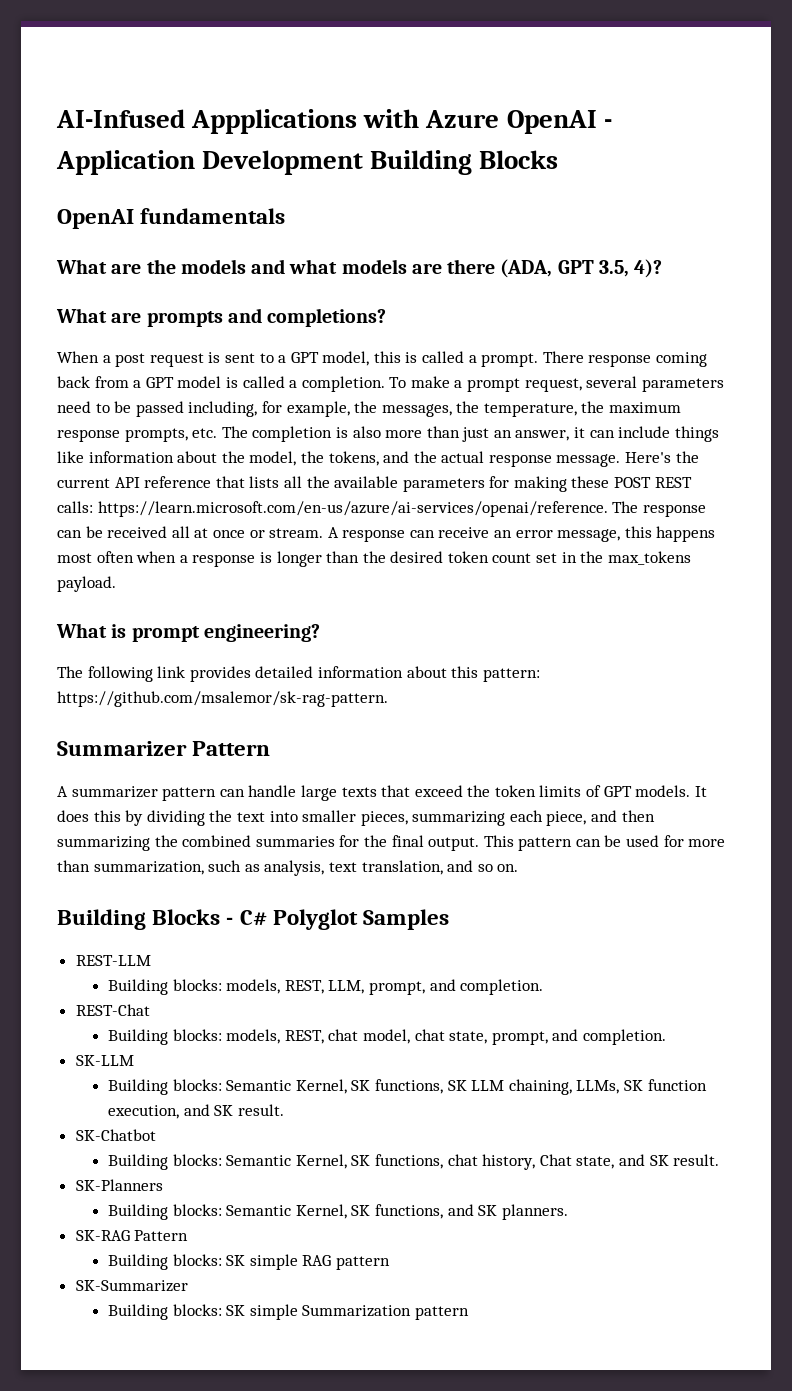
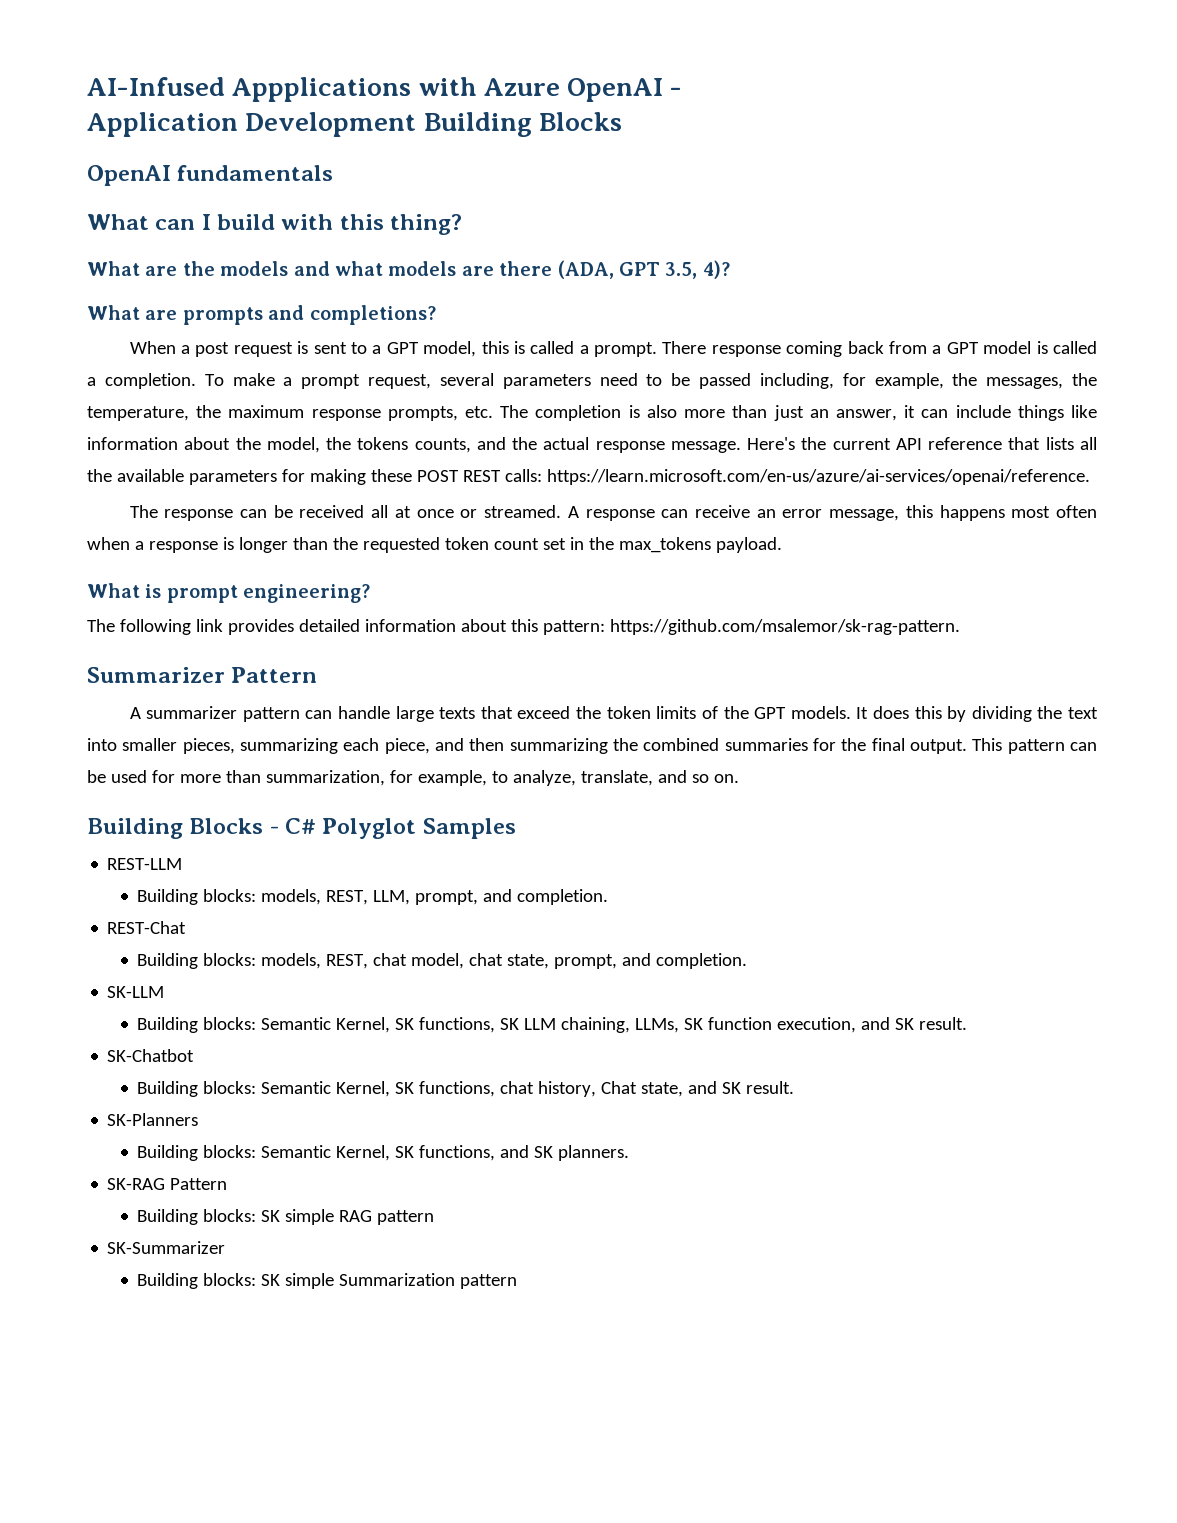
+ What can I build with this thing?
- To make a prompt request, several parameters need to be passed including, for example, the messages, the temperature, the maximum response prompts, etc. The completion is also more than just an answer, it can include things like information about the model, the tokens, and the actual response message.
+ To make a prompt request, several parameters need to be passed including, for example, the messages, the temperature, the maximum response prompts, etc. The completion is also more than just an answer, it can include things like information about the model, the tokens counts, and the actual response message.
- Here's the current API reference that lists all the available parameters for making these POST REST calls: https://learn.microsoft.com/en-us/azure/ai-services/openai/reference. The response can be received all at once or stream.
+ Here's the current API reference that lists all the available parameters for making these POST REST calls: https://learn.microsoft.com/en-us/azure/ai-services/openai/reference.
+ The response can be received all at once or streamed.
- A response can receive an error message, this happens most often when a response is longer than the desired token count set in the max_tokens payload.
+ A response can receive an error message, this happens most often when a response is longer than the requested token count set in the max_tokens payload.
- A summarizer pattern can handle large texts that exceed the token limits of GPT models.
+ A summarizer pattern can handle large texts that exceed the token limits of the GPT models.
- This pattern can be used for more than summarization, such as analysis, text translation, and so on.
+ This pattern can be used for more than summarization, for example, to analyze, translate, and so on.

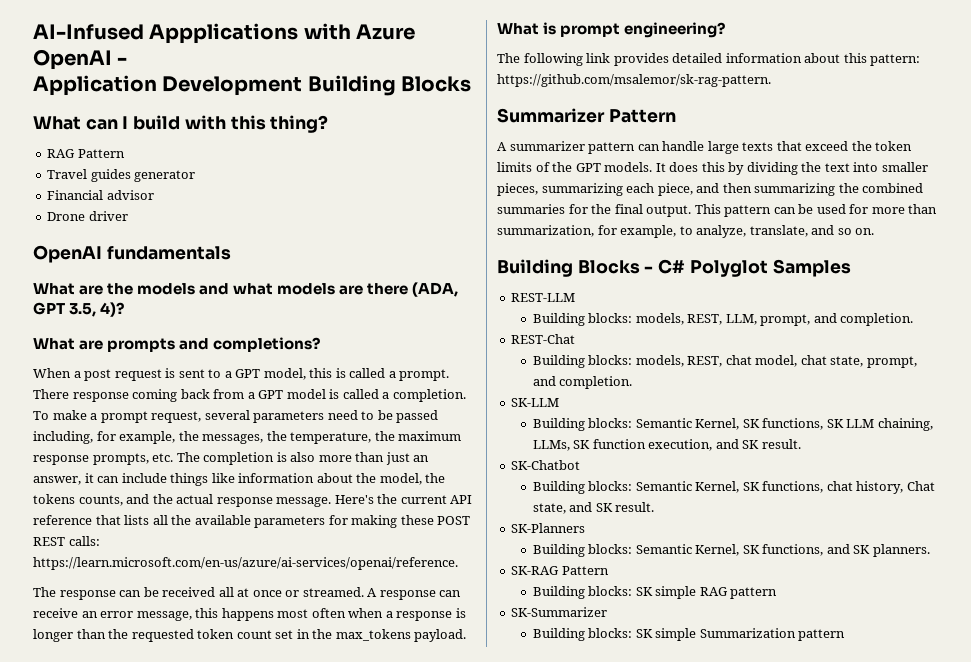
- OpenAI fundamentals
+ RAG Pattern
+ Travel guides generator
+ Financial advisor
+ Drone driver
+ OpenAI fundamentals

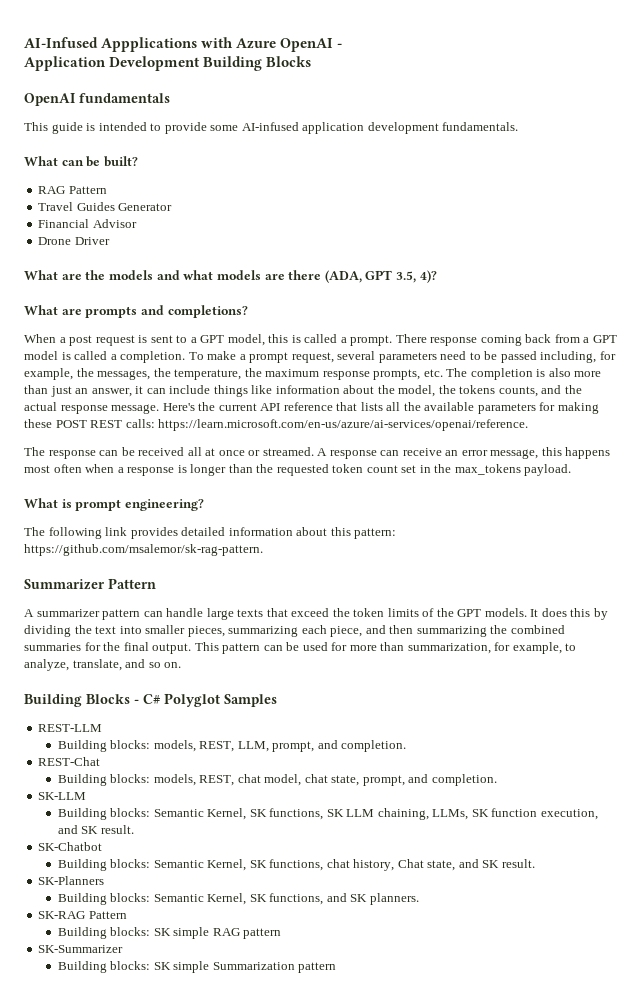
- What can I build with this thing?
+ OpenAI fundamentals
+ This guide is intended to provide some AI-infused application development fundamentals.
+ What can be built?
- Travel guides generator
+ Travel Guides Generator
- Financial advisor
+ Financial Advisor
- Drone driver
- OpenAI fundamentals
+ Drone Driver

